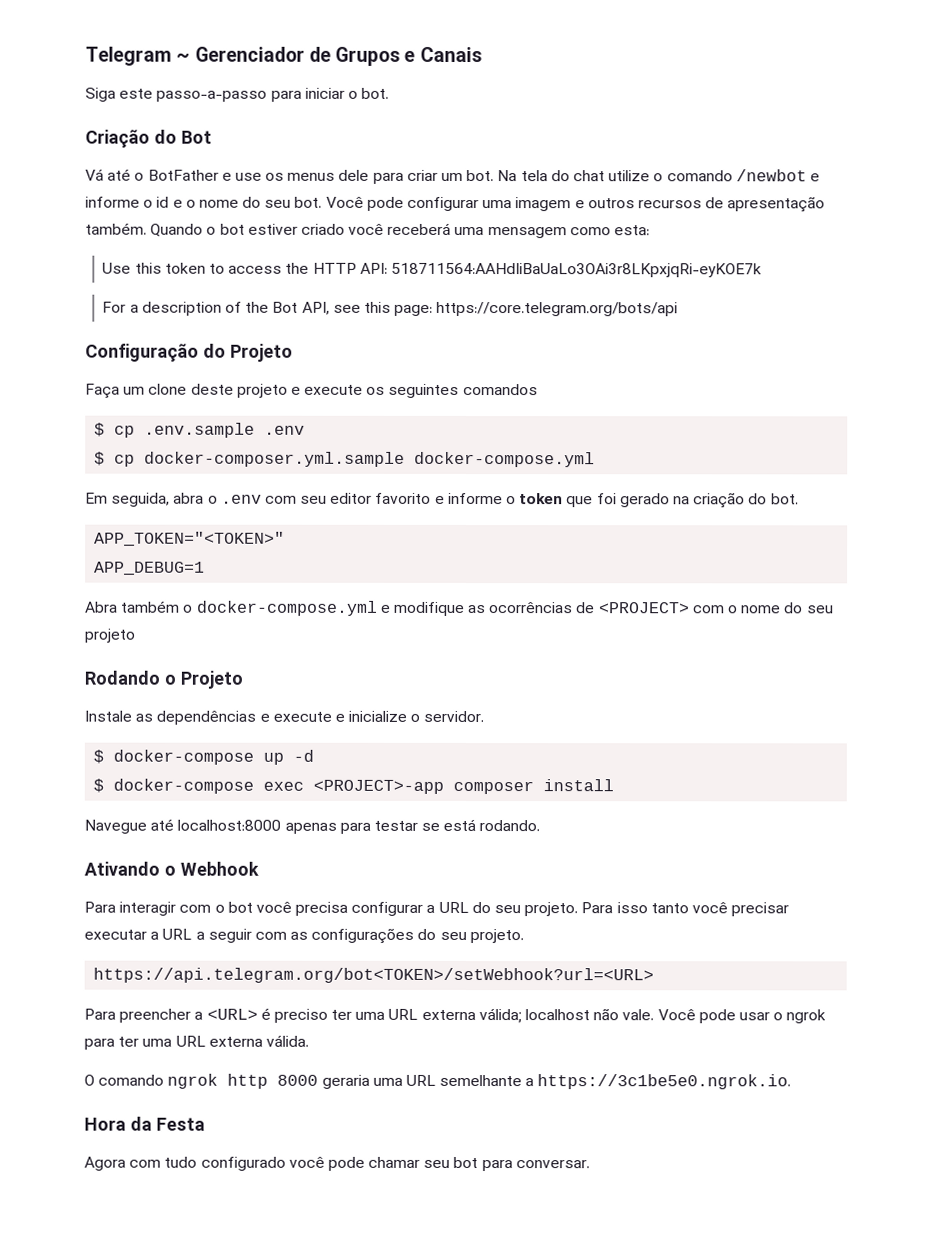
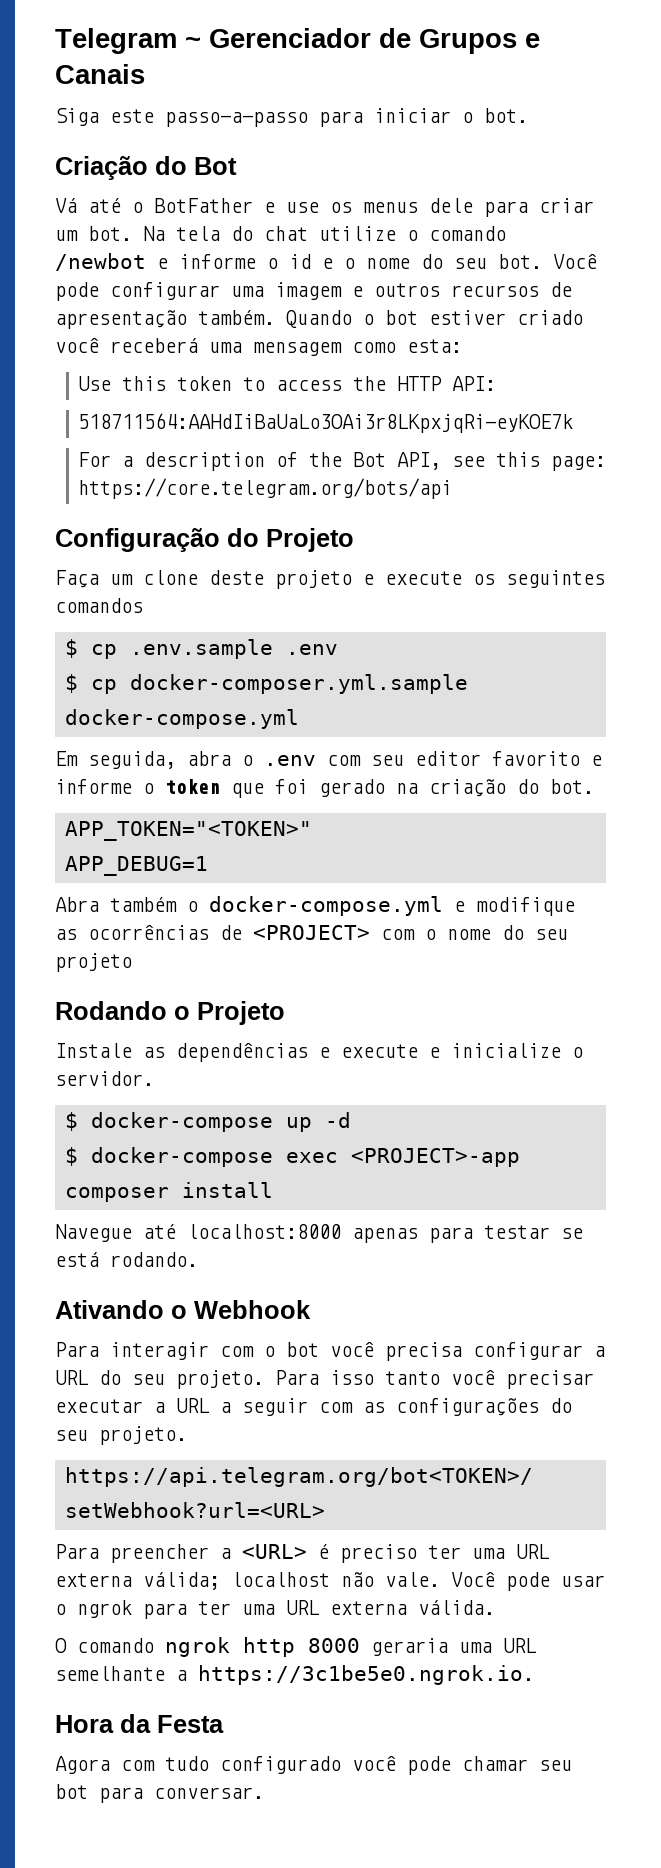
- Use this token to access the HTTP API: 518711564:AAHdIiBaUaLo3OAi3r8LKpxjqRi-eyKOE7k
+ Use this token to access the HTTP API:
+ 518711564:AAHdIiBaUaLo3OAi3r8LKpxjqRi-eyKOE7k

